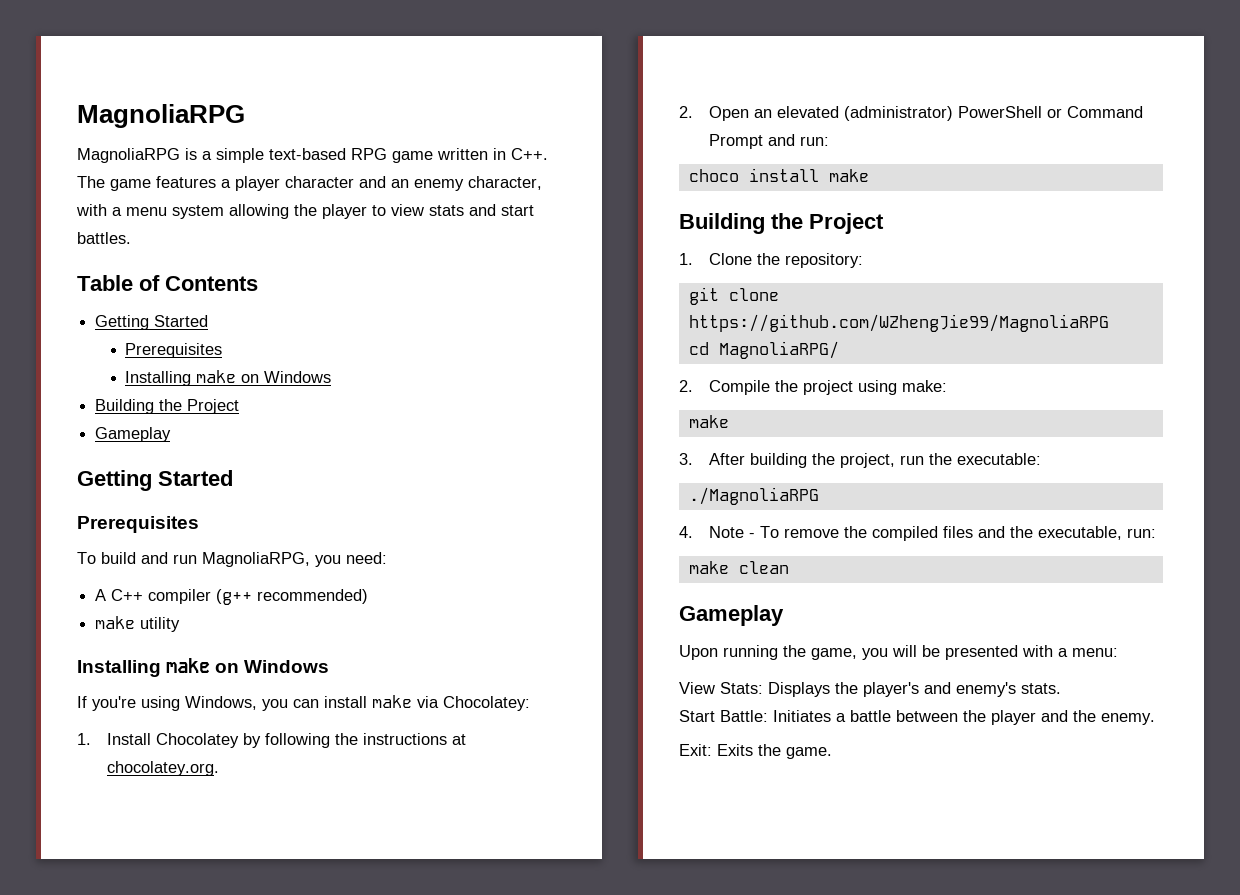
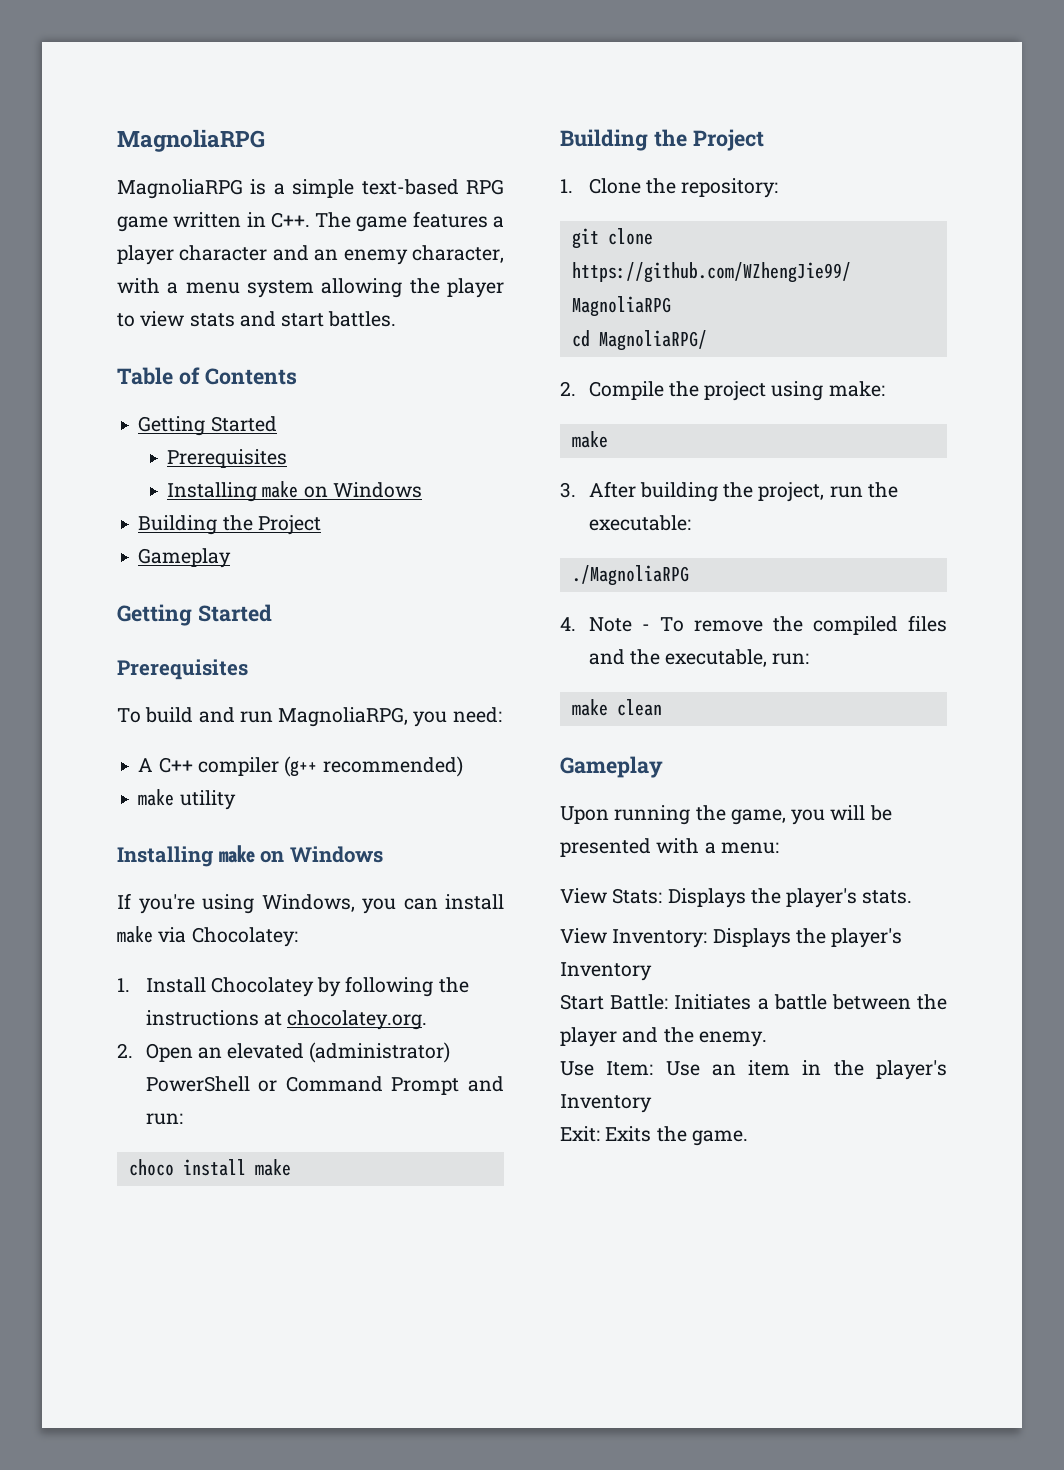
- View Stats: Displays the player's and enemy's stats.
+ View Stats: Displays the player's stats.
+ View Inventory: Displays the player's Inventory
+ Use Item: Use an item in the player's Inventory

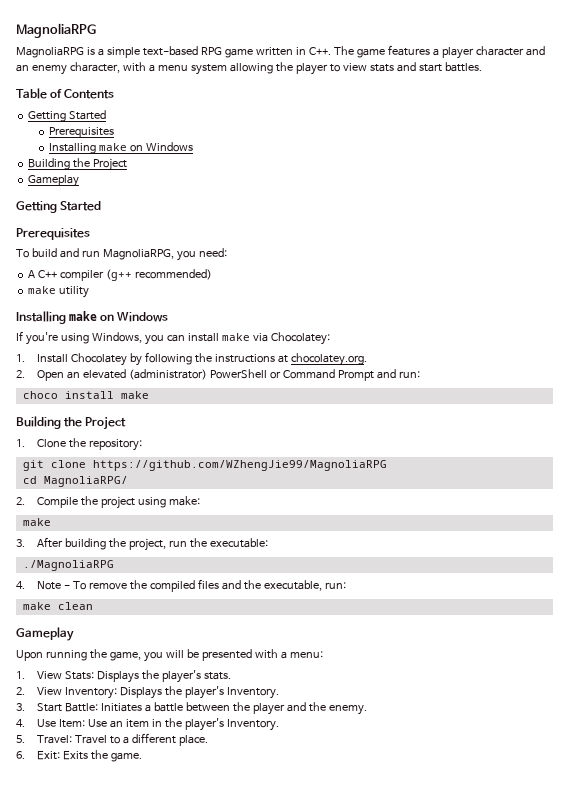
- View Stats: Displays the player's stats.
+ 1. View Stats: Displays the player's stats.
- View Inventory: Displays the player's Inventory
- Start Battle: Initiates a battle between the player and the enemy.
+ 2. View Inventory: Displays the player's Inventory.
+ 3. Start Battle: Initiates a battle between the player and the enemy.
- Use Item: Use an item in the player's Inventory
- Exit: Exits the game.
+ 4. Use Item: Use an item in the player's Inventory.
+ 5. Travel: Travel to a different place.
+ 6. Exit: Exits the game.

